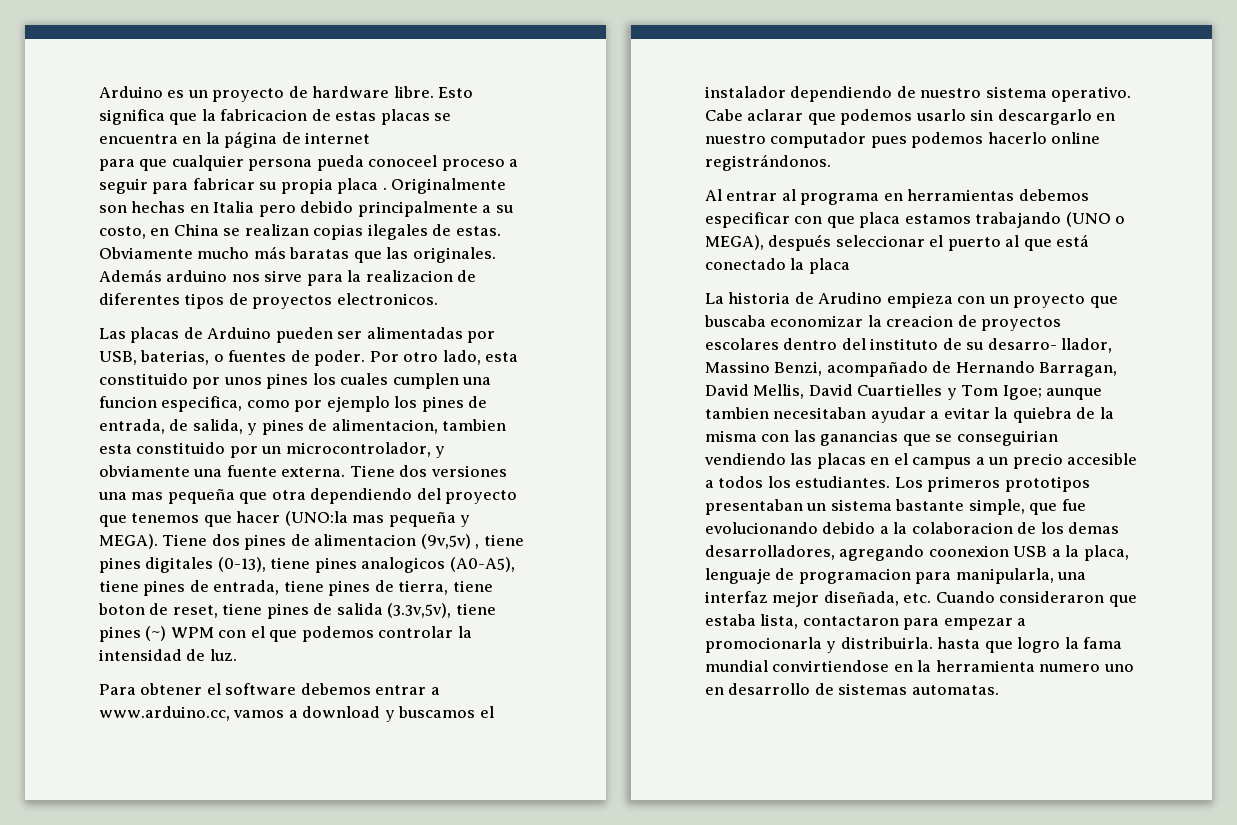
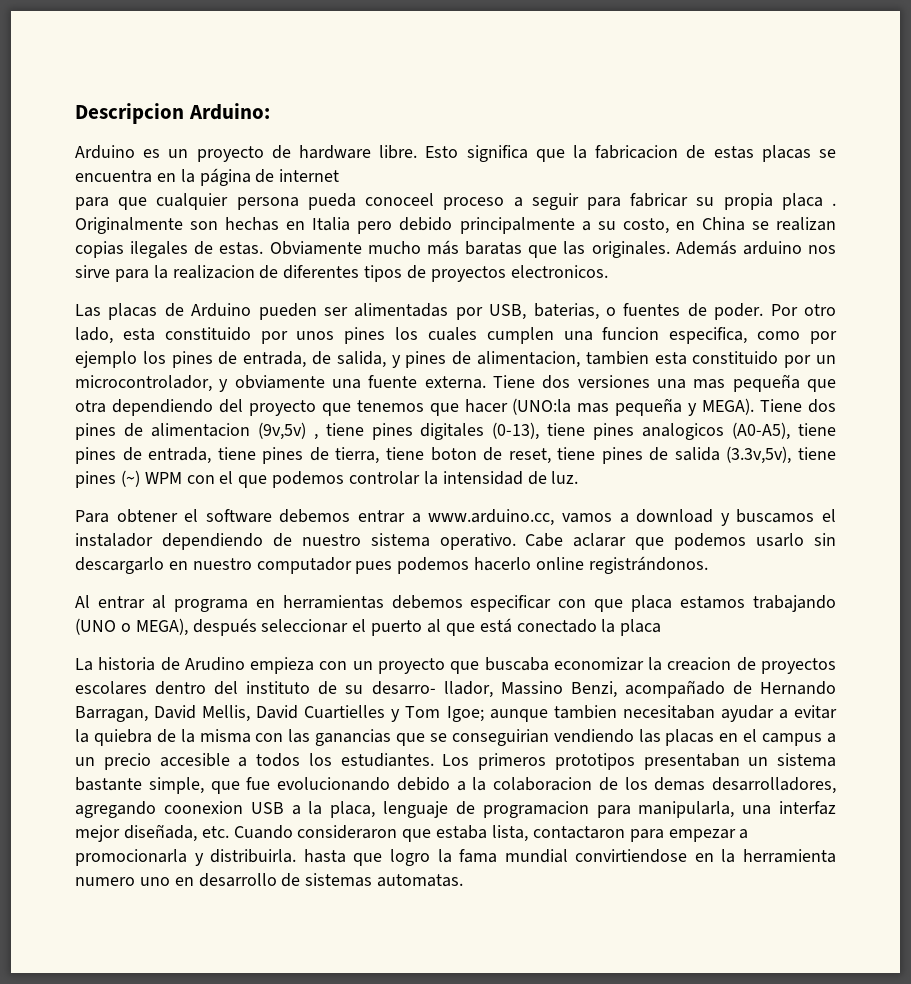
+ Descripcion Arduino:

